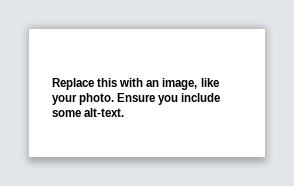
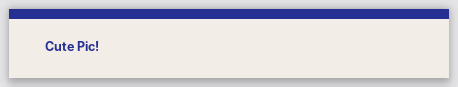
- Replace this with an image, like your photo. Ensure you include some alt-text.
+ Cute Pic!

